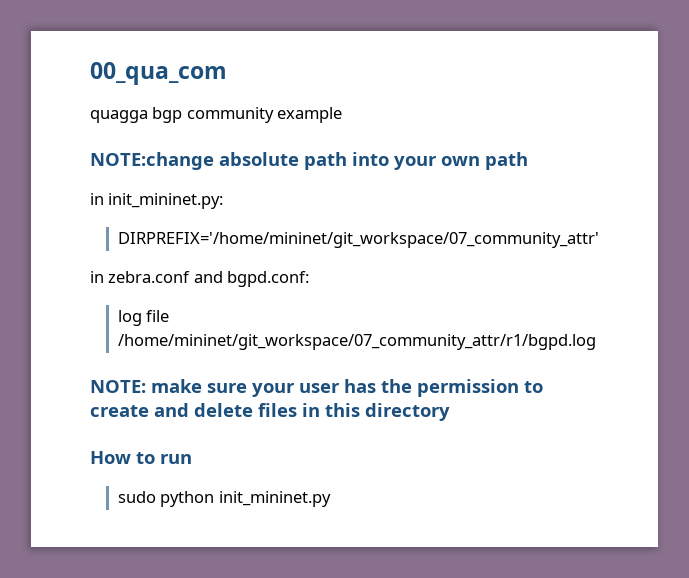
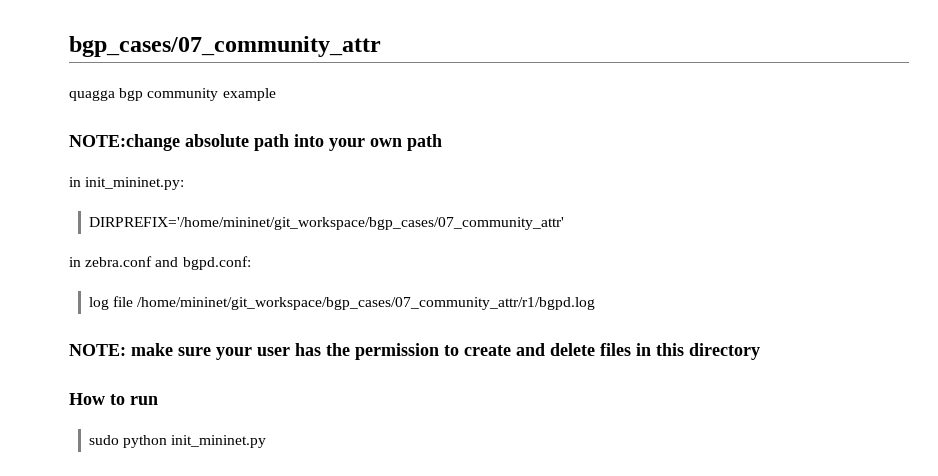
- 00_qua_com
+ bgp_cases/07_community_attr
- DIRPREFIX='/home/mininet/git_workspace/07_community_attr'
+ DIRPREFIX='/home/mininet/git_workspace/bgp_cases/07_community_attr'
- log file /home/mininet/git_workspace/07_community_attr/r1/bgpd.log
+ log file /home/mininet/git_workspace/bgp_cases/07_community_attr/r1/bgpd.log

